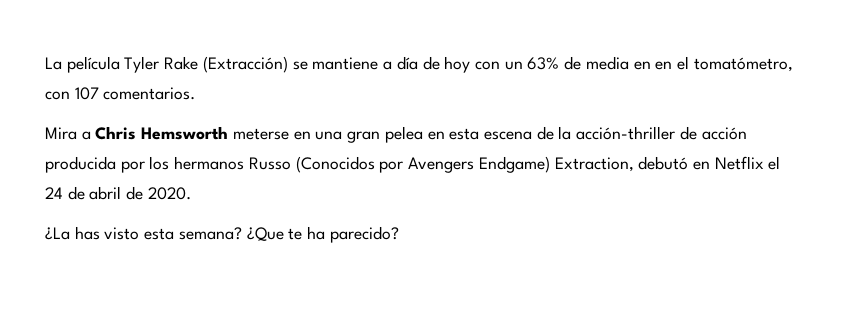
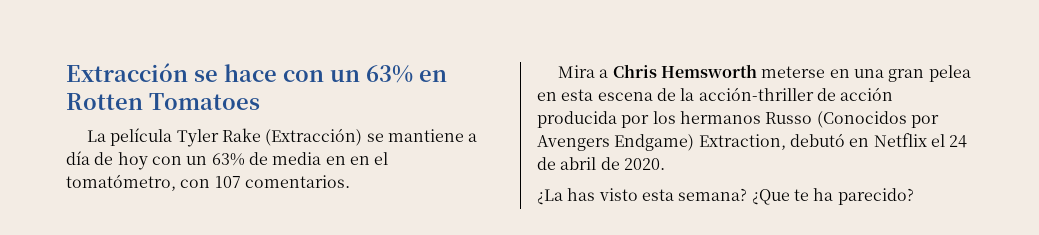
+ Extracción se hace con un 63% en Rotten Tomatoes

